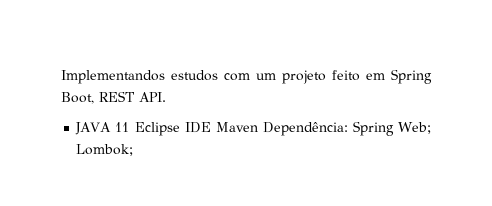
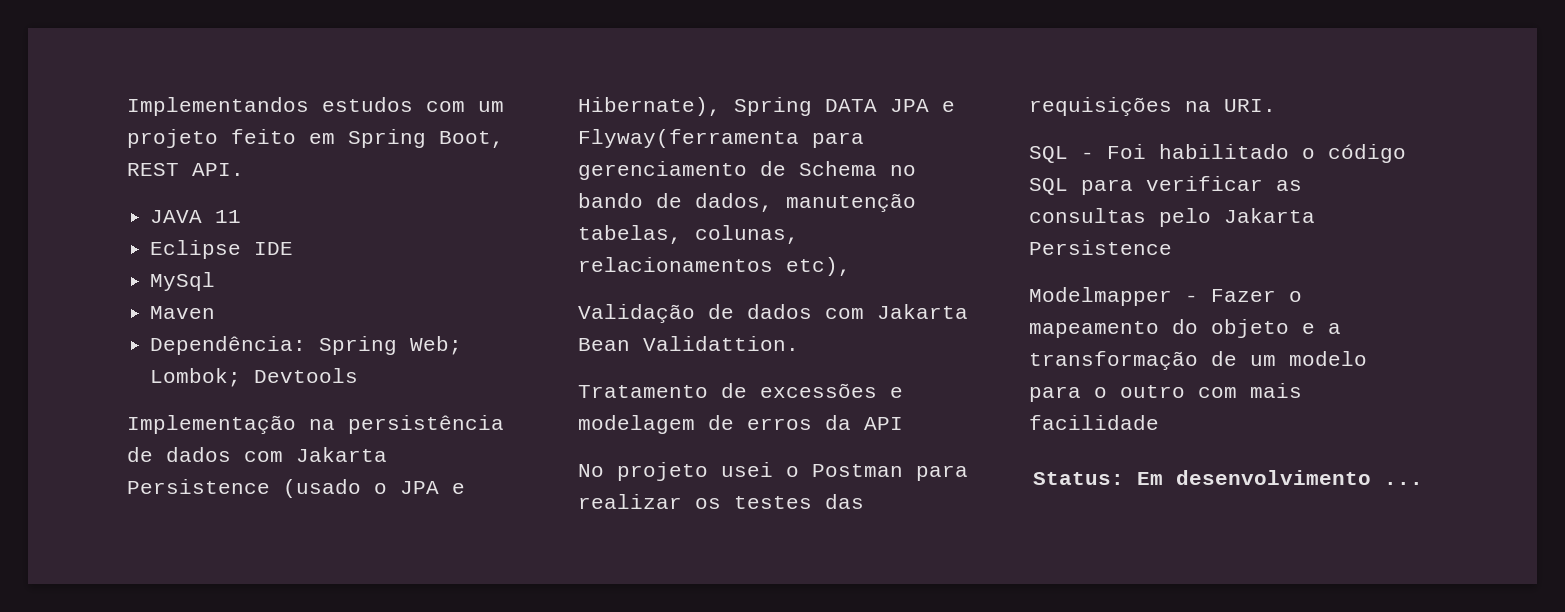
- JAVA 11 Eclipse IDE Maven Dependência: Spring Web; Lombok;
+ JAVA 11
+ Eclipse IDE
+ MySql
+ Maven
+ Dependência: Spring Web; Lombok; Devtools
+ Implementação na persistência de dados com Jakarta Persistence (usado o JPA e Hibernate), Spring DATA JPA e Flyway(ferramenta para gerenciamento de Schema no bando de dados, manutenção tabelas, colunas, relacionamentos etc),
+ Validação de dados com Jakarta Bean Validattion.
+ Tratamento de excessões e modelagem de erros da API
+ No projeto usei o Postman para realizar os testes das requisições na URI.
+ SQL - Foi habilitado o código SQL para verificar as consultas pelo Jakarta Persistence
+ Modelmapper - Fazer o mapeamento do objeto e a transformação de um modelo para o outro com mais facilidade
+ Status: Em desenvolvimento ...

